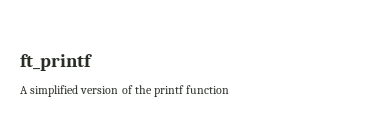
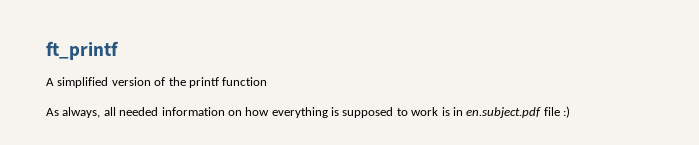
+ As always, all needed information on how everything is supposed to work is in en.subject.pdf file :)

